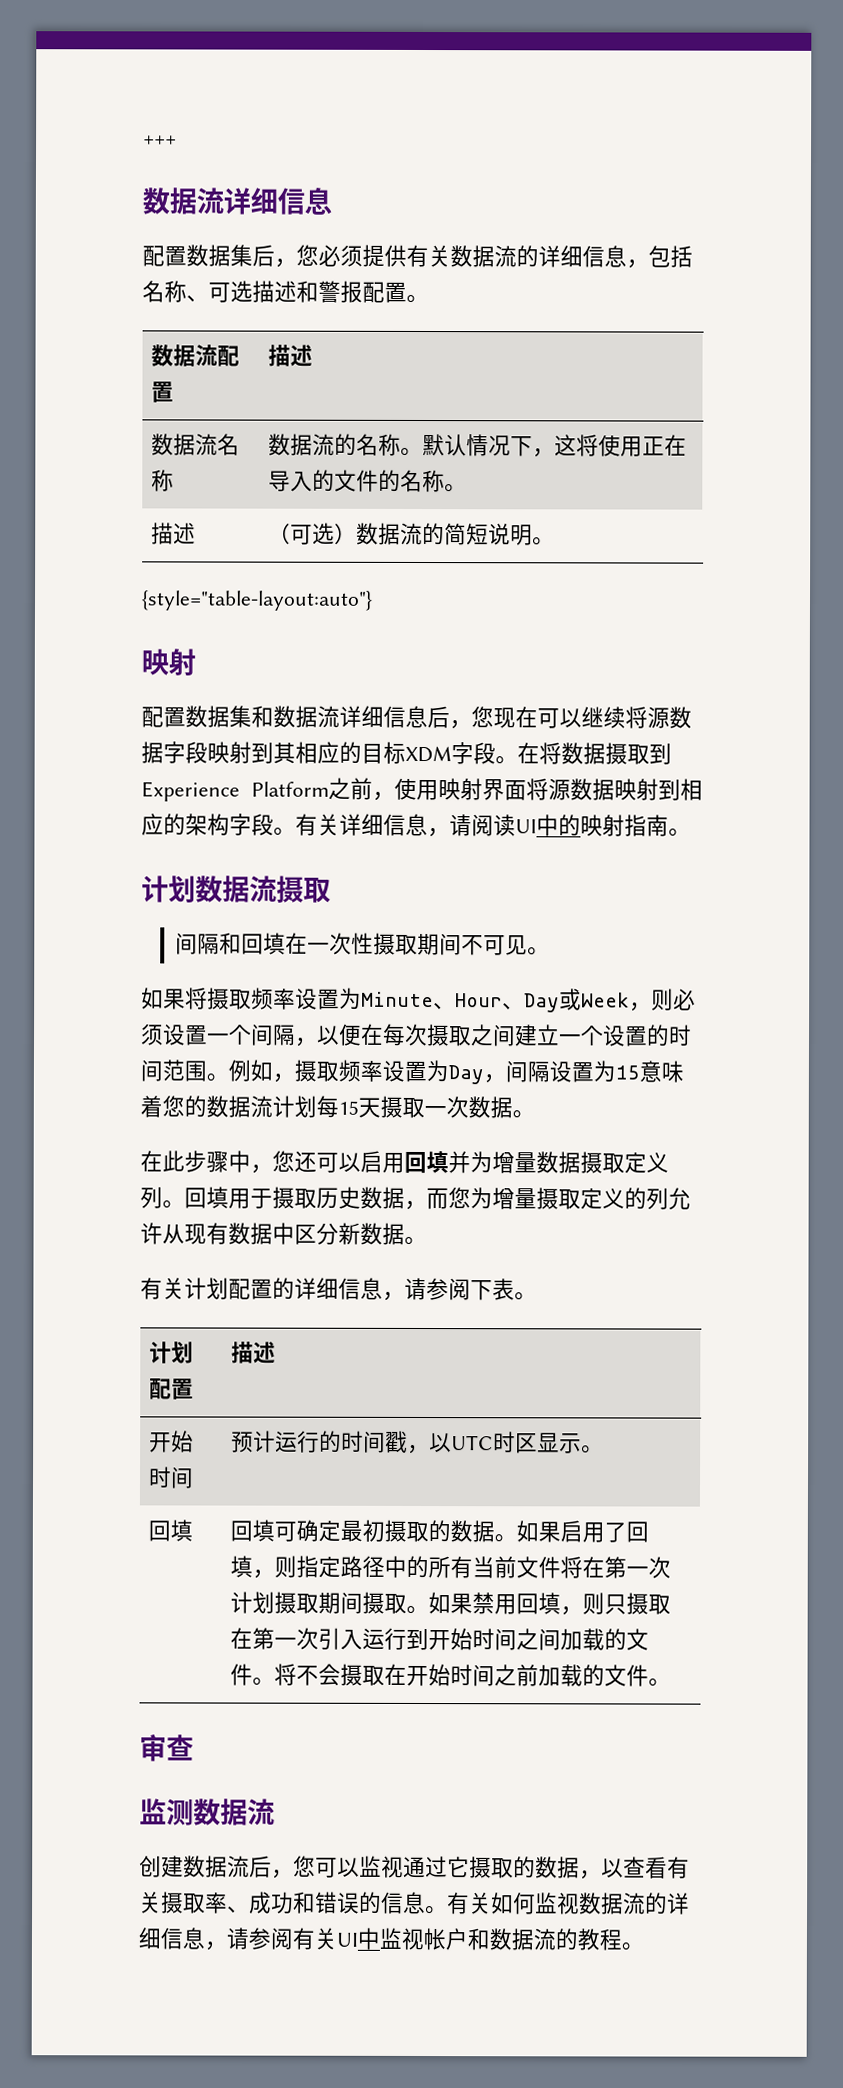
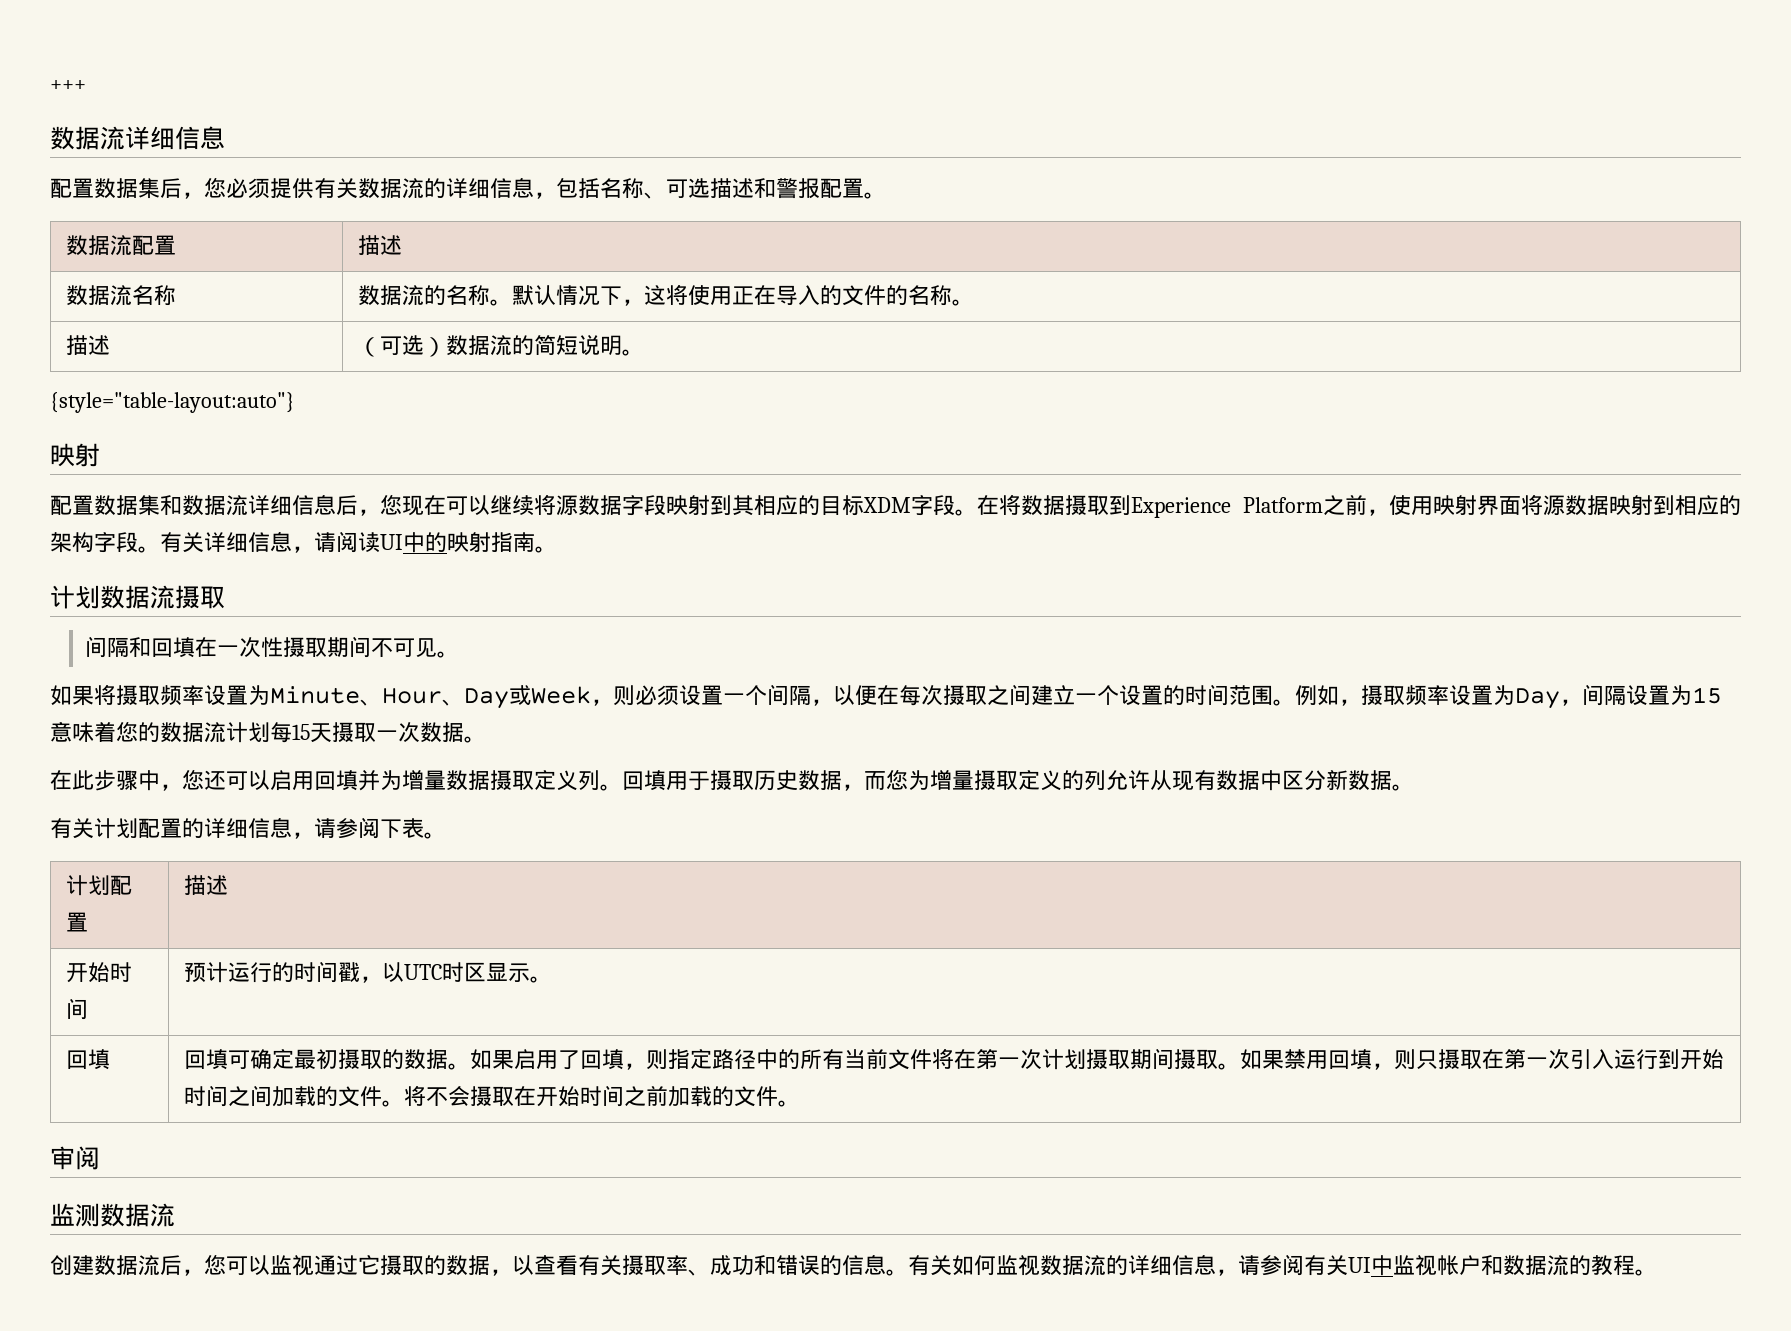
- 审查
+ 审阅

